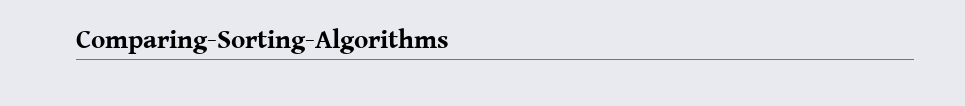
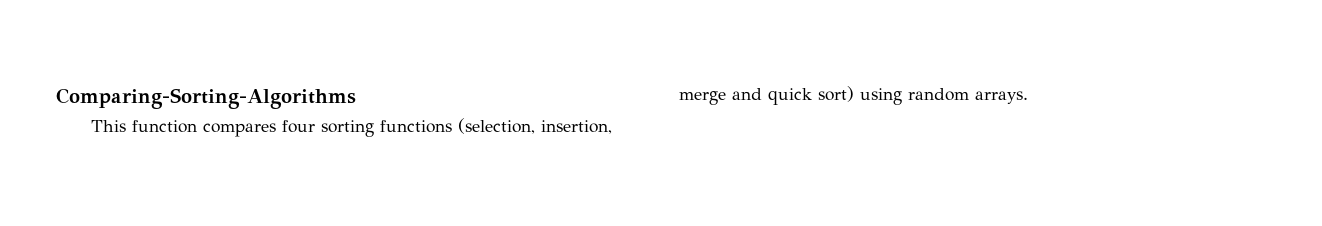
+ This function compares four sorting functions (selection, insertion, merge and quick sort) using random arrays.

